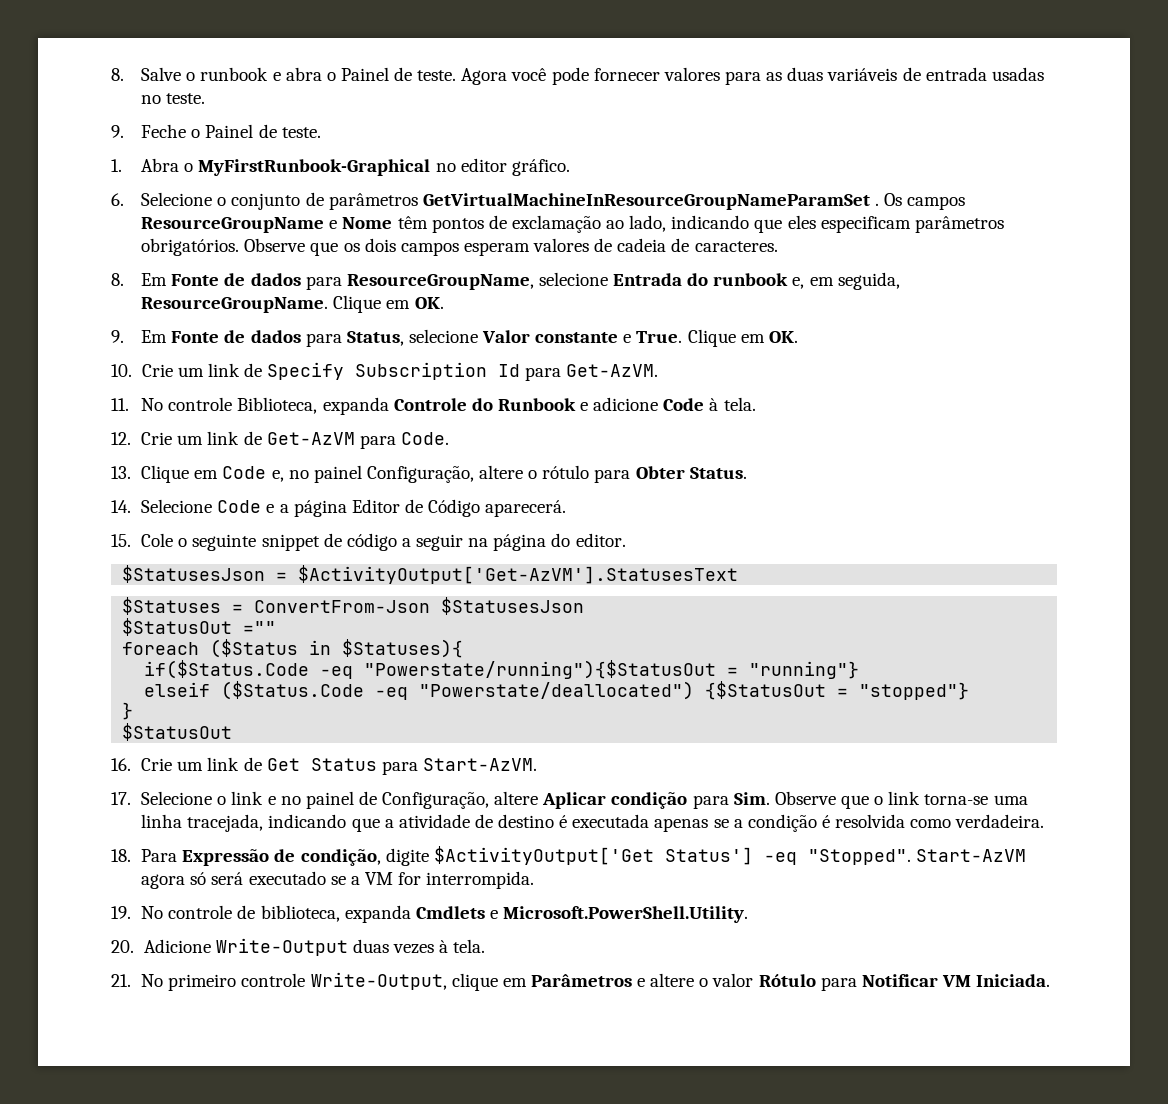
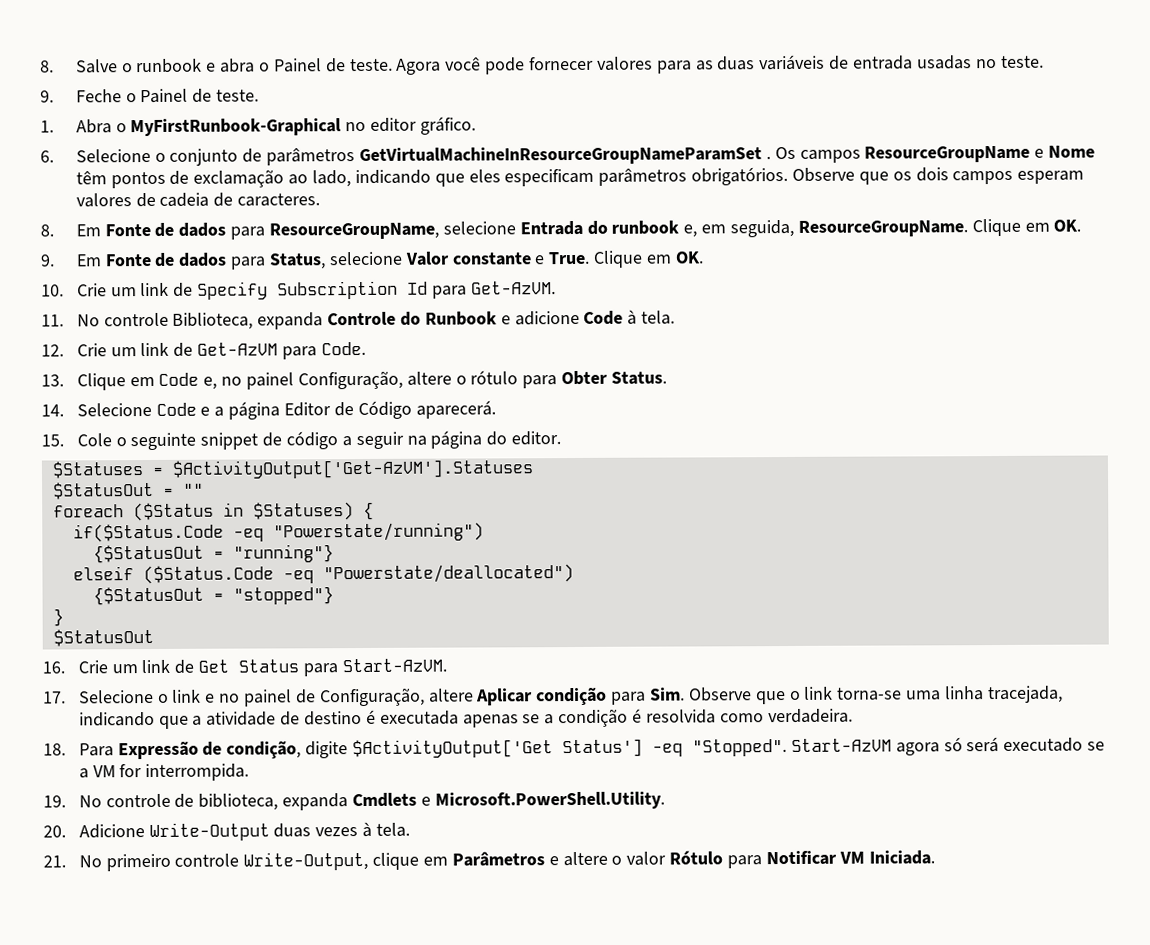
- $StatusesJson = $ActivityOutput['Get-AzVM'].StatusesText
- $Statuses = ConvertFrom-Json $StatusesJson
- $StatusOut =""
+ $Statuses = $ActivityOutput['Get-AzVM'].Statuses
+ $StatusOut = ""
- foreach ($Status in $Statuses){
+ foreach ($Status in $Statuses) {
- if($Status.Code -eq "Powerstate/running"){$StatusOut = "running"}
+ if($Status.Code -eq "Powerstate/running")
+ {$StatusOut = "running"}
- elseif ($Status.Code -eq "Powerstate/deallocated") {$StatusOut = "stopped"}
+ elseif ($Status.Code -eq "Powerstate/deallocated")
+ {$StatusOut = "stopped"}

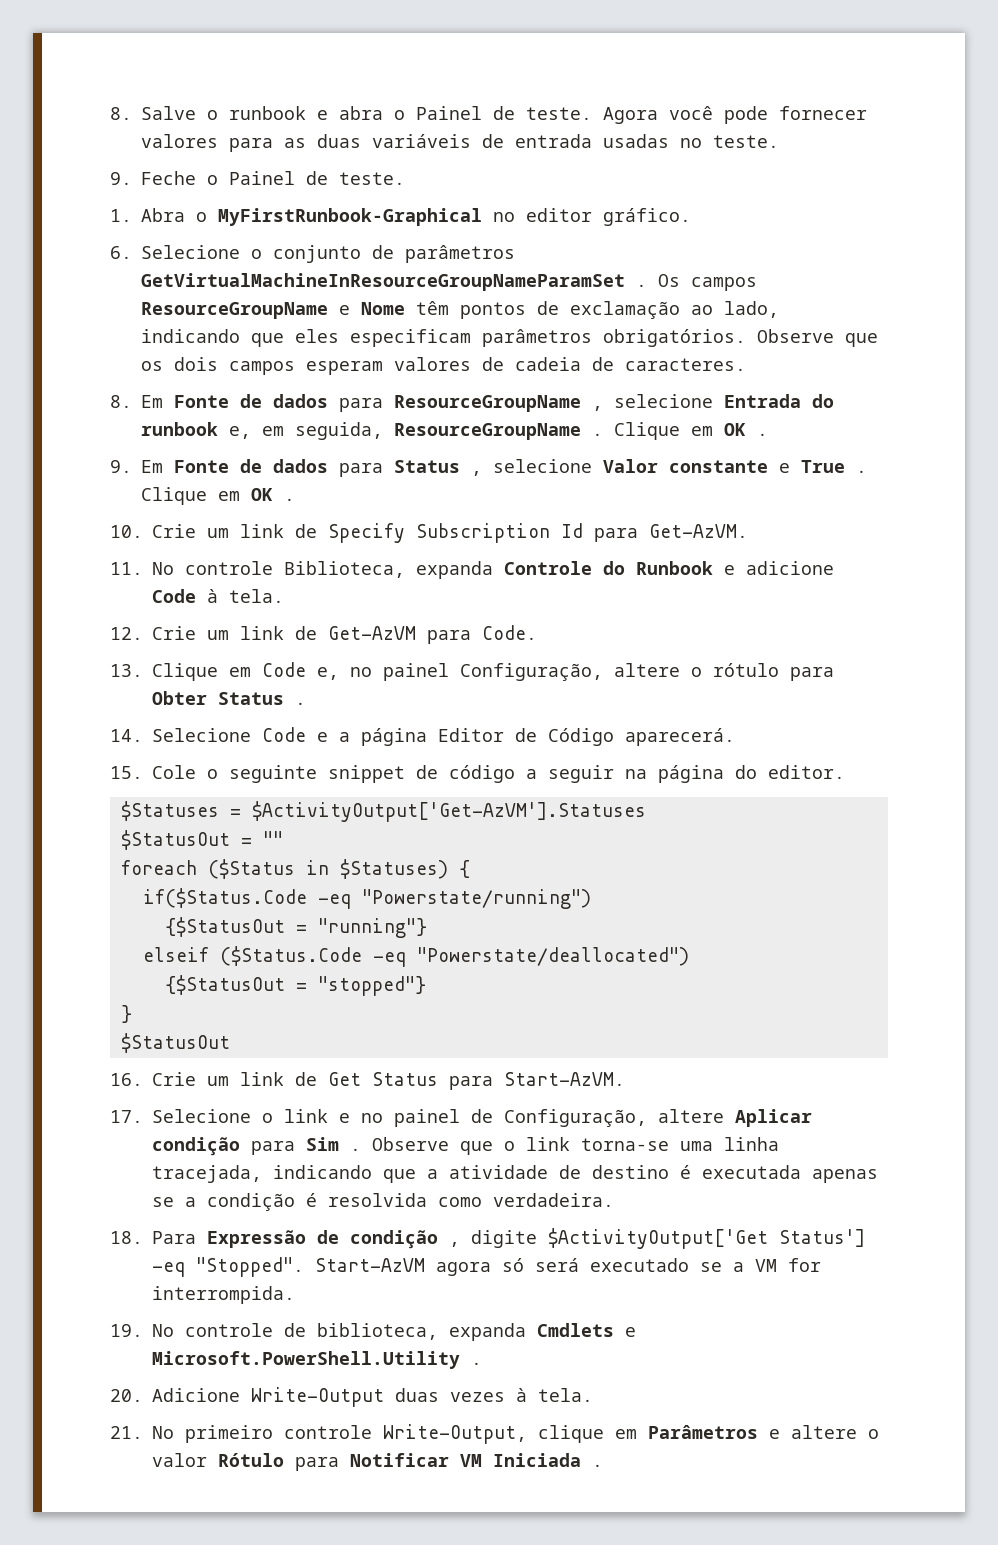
- 8. Em Fonte de dados para ResourceGroupName, selecione Entrada do runbook e, em seguida, ResourceGroupName. Clique em OK.
+ 8. Em Fonte de dados para ResourceGroupName , selecione Entrada do runbook e, em seguida, ResourceGroupName . Clique em OK .
- 9. Em Fonte de dados para Status, selecione Valor constante e True. Clique em OK.
+ 9. Em Fonte de dados para Status , selecione Valor constante e True . Clique em OK .
- 13. Clique em Code e, no painel Configuração, altere o rótulo para Obter Status.
+ 13. Clique em Code e, no painel Configuração, altere o rótulo para Obter Status .
- 17. Selecione o link e no painel de Configuração, altere Aplicar condição para Sim. Observe que o link torna-se uma linha tracejada, indicando que a atividade de destino é executada apenas se a condição é resolvida como verdadeira.
+ 17. Selecione o link e no painel de Configuração, altere Aplicar condição para Sim . Observe que o link torna-se uma linha tracejada, indicando que a atividade de destino é executada apenas se a condição é resolvida como verdadeira.
- 18. Para Expressão de condição, digite $ActivityOutput['Get Status'] -eq "Stopped".
+ 18. Para Expressão de condição , digite $ActivityOutput['Get Status'] -eq "Stopped".
- 19. No controle de biblioteca, expanda Cmdlets e Microsoft.PowerShell.Utility.
+ 19. No controle de biblioteca, expanda Cmdlets e Microsoft.PowerShell.Utility .
- 21. No primeiro controle Write-Output, clique em Parâmetros e altere o valor Rótulo para Notificar VM Iniciada.
+ 21. No primeiro controle Write-Output, clique em Parâmetros e altere o valor Rótulo para Notificar VM Iniciada .

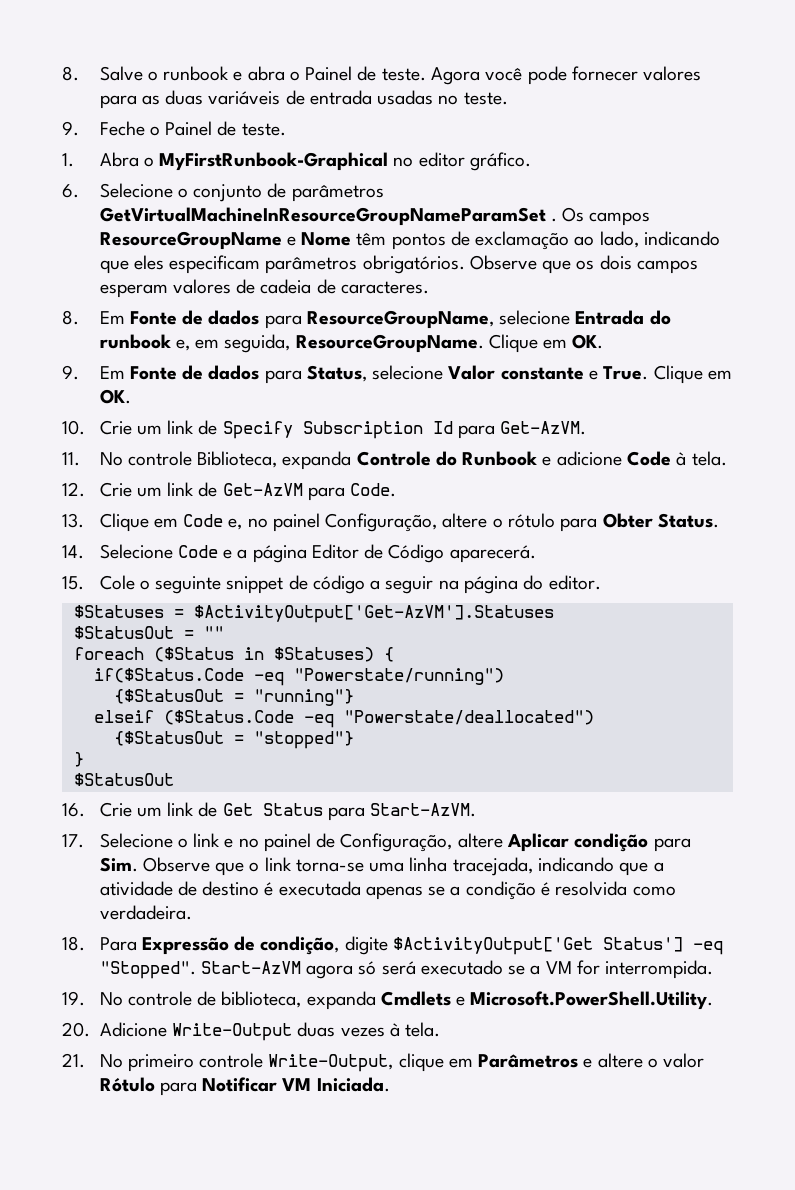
- 8. Em Fonte de dados para ResourceGroupName , selecione Entrada do runbook e, em seguida, ResourceGroupName . Clique em OK .
+ 8. Em Fonte de dados para ResourceGroupName, selecione Entrada do runbook e, em seguida, ResourceGroupName. Clique em OK.
- 9. Em Fonte de dados para Status , selecione Valor constante e True . Clique em OK .
+ 9. Em Fonte de dados para Status, selecione Valor constante e True. Clique em OK.
- 13. Clique em Code e, no painel Configuração, altere o rótulo para Obter Status .
+ 13. Clique em Code e, no painel Configuração, altere o rótulo para Obter Status.
- 17. Selecione o link e no painel de Configuração, altere Aplicar condição para Sim . Observe que o link torna-se uma linha tracejada, indicando que a atividade de destino é executada apenas se a condição é resolvida como verdadeira.
+ 17. Selecione o link e no painel de Configuração, altere Aplicar condição para Sim. Observe que o link torna-se uma linha tracejada, indicando que a atividade de destino é executada apenas se a condição é resolvida como verdadeira.
- 18. Para Expressão de condição , digite $ActivityOutput['Get Status'] -eq "Stopped".
+ 18. Para Expressão de condição, digite $ActivityOutput['Get Status'] -eq "Stopped".
- 19. No controle de biblioteca, expanda Cmdlets e Microsoft.PowerShell.Utility .
+ 19. No controle de biblioteca, expanda Cmdlets e Microsoft.PowerShell.Utility.
- 21. No primeiro controle Write-Output, clique em Parâmetros e altere o valor Rótulo para Notificar VM Iniciada .
+ 21. No primeiro controle Write-Output, clique em Parâmetros e altere o valor Rótulo para Notificar VM Iniciada.

